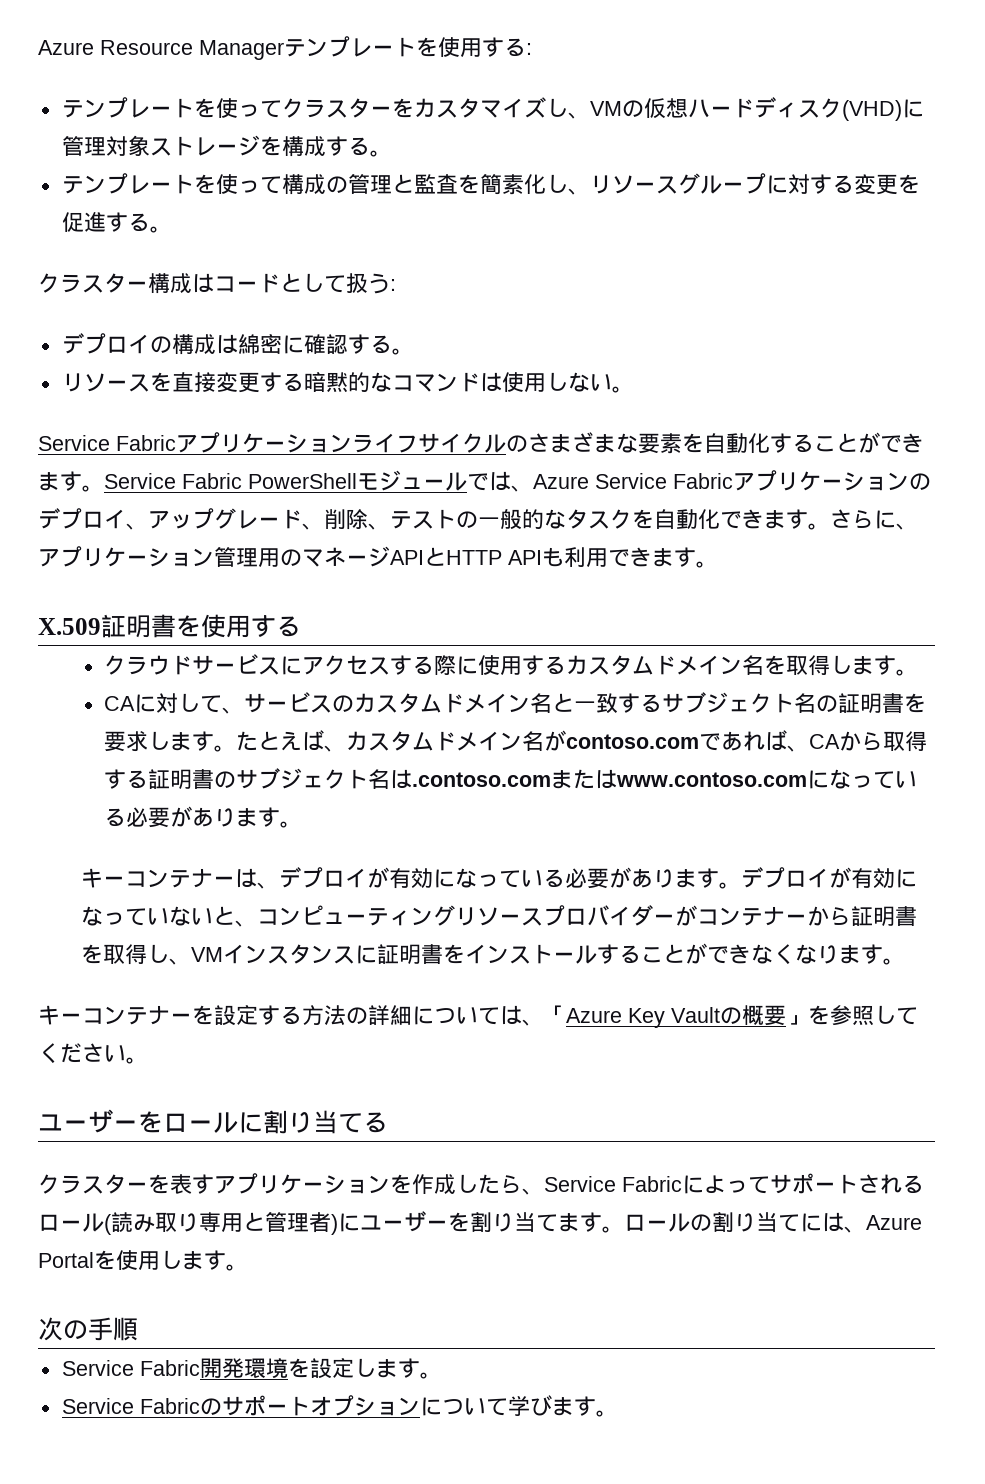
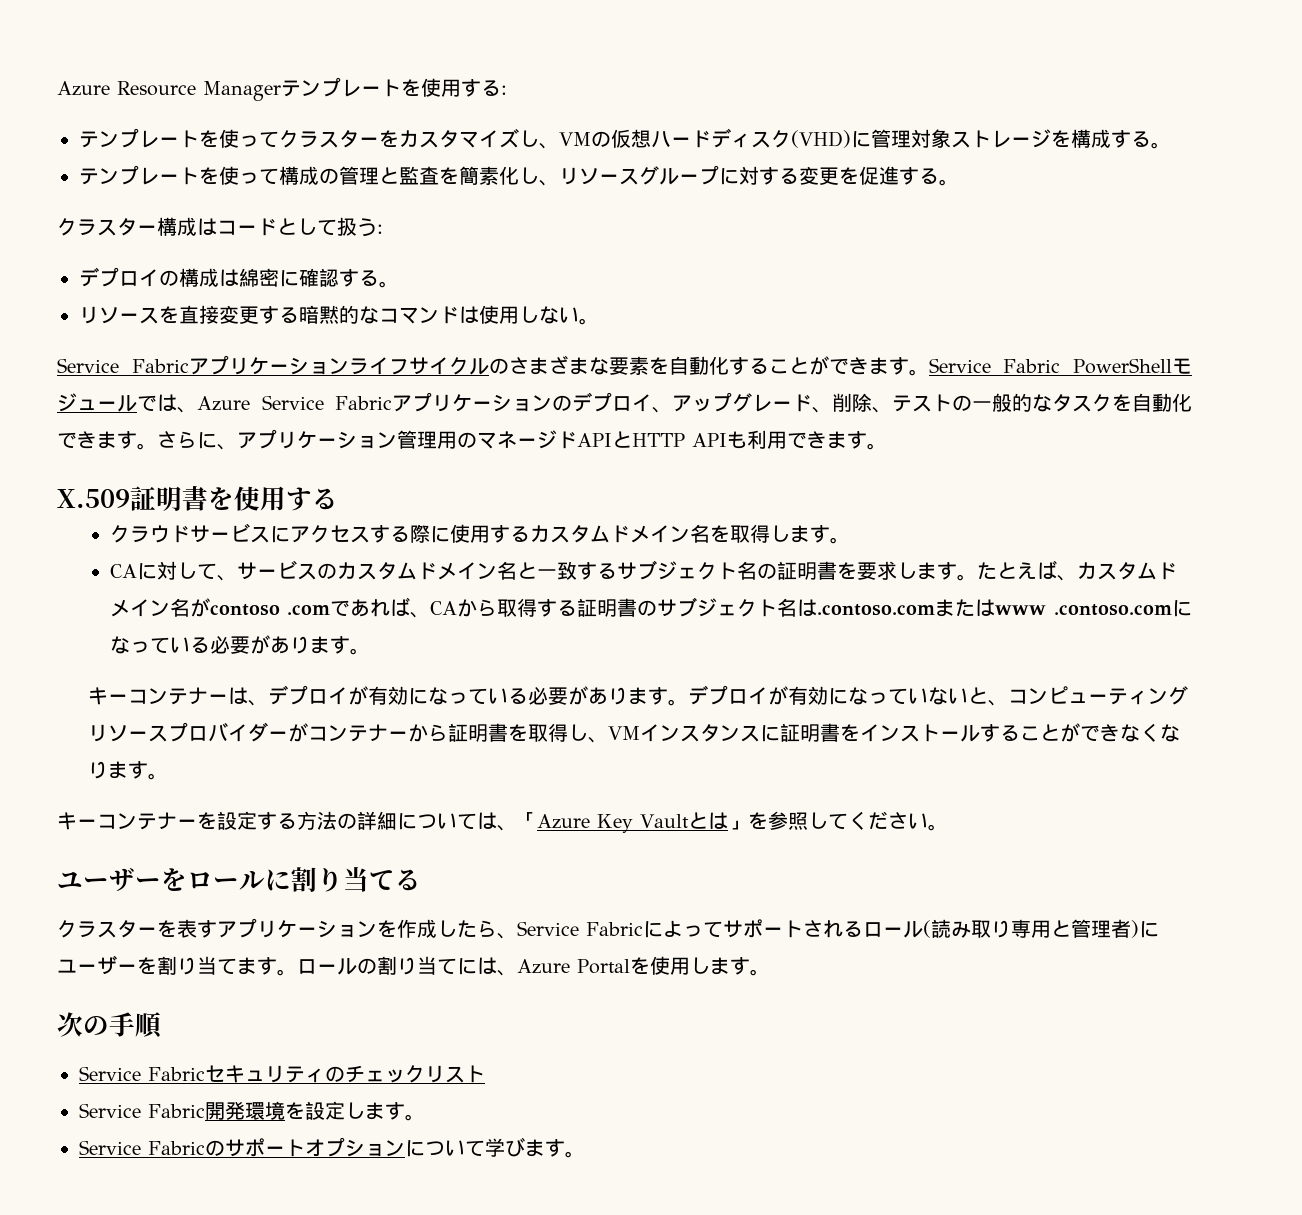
- さらに、アプリケーション管理用のマネージAPIとHTTP APIも利用できます。
+ さらに、アプリケーション管理用のマネージドAPIとHTTP APIも利用できます。
- たとえば、カスタムドメイン名がcontoso.comであれば、CAから取得する証明書のサブジェクト名は.contoso.comまたはwww.contoso.comになっている必要があります。
+ たとえば、カスタムドメイン名がcontoso .comであれば、CAから取得する証明書のサブジェクト名は.contoso.comまたはwww .contoso.comになっている必要があります。
- キーコンテナーを設定する方法の詳細については、「Azure Key Vaultの概要」を参照してください。
+ キーコンテナーを設定する方法の詳細については、「Azure Key Vaultとは」を参照してください。
+ Service Fabricセキュリティのチェックリスト

